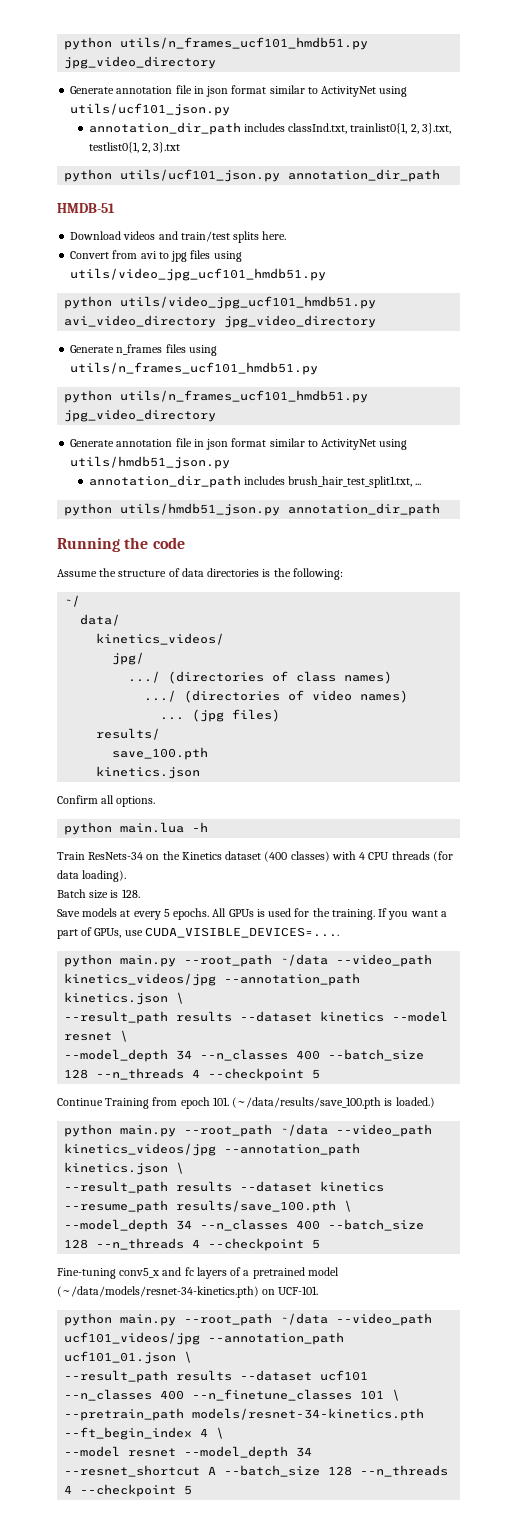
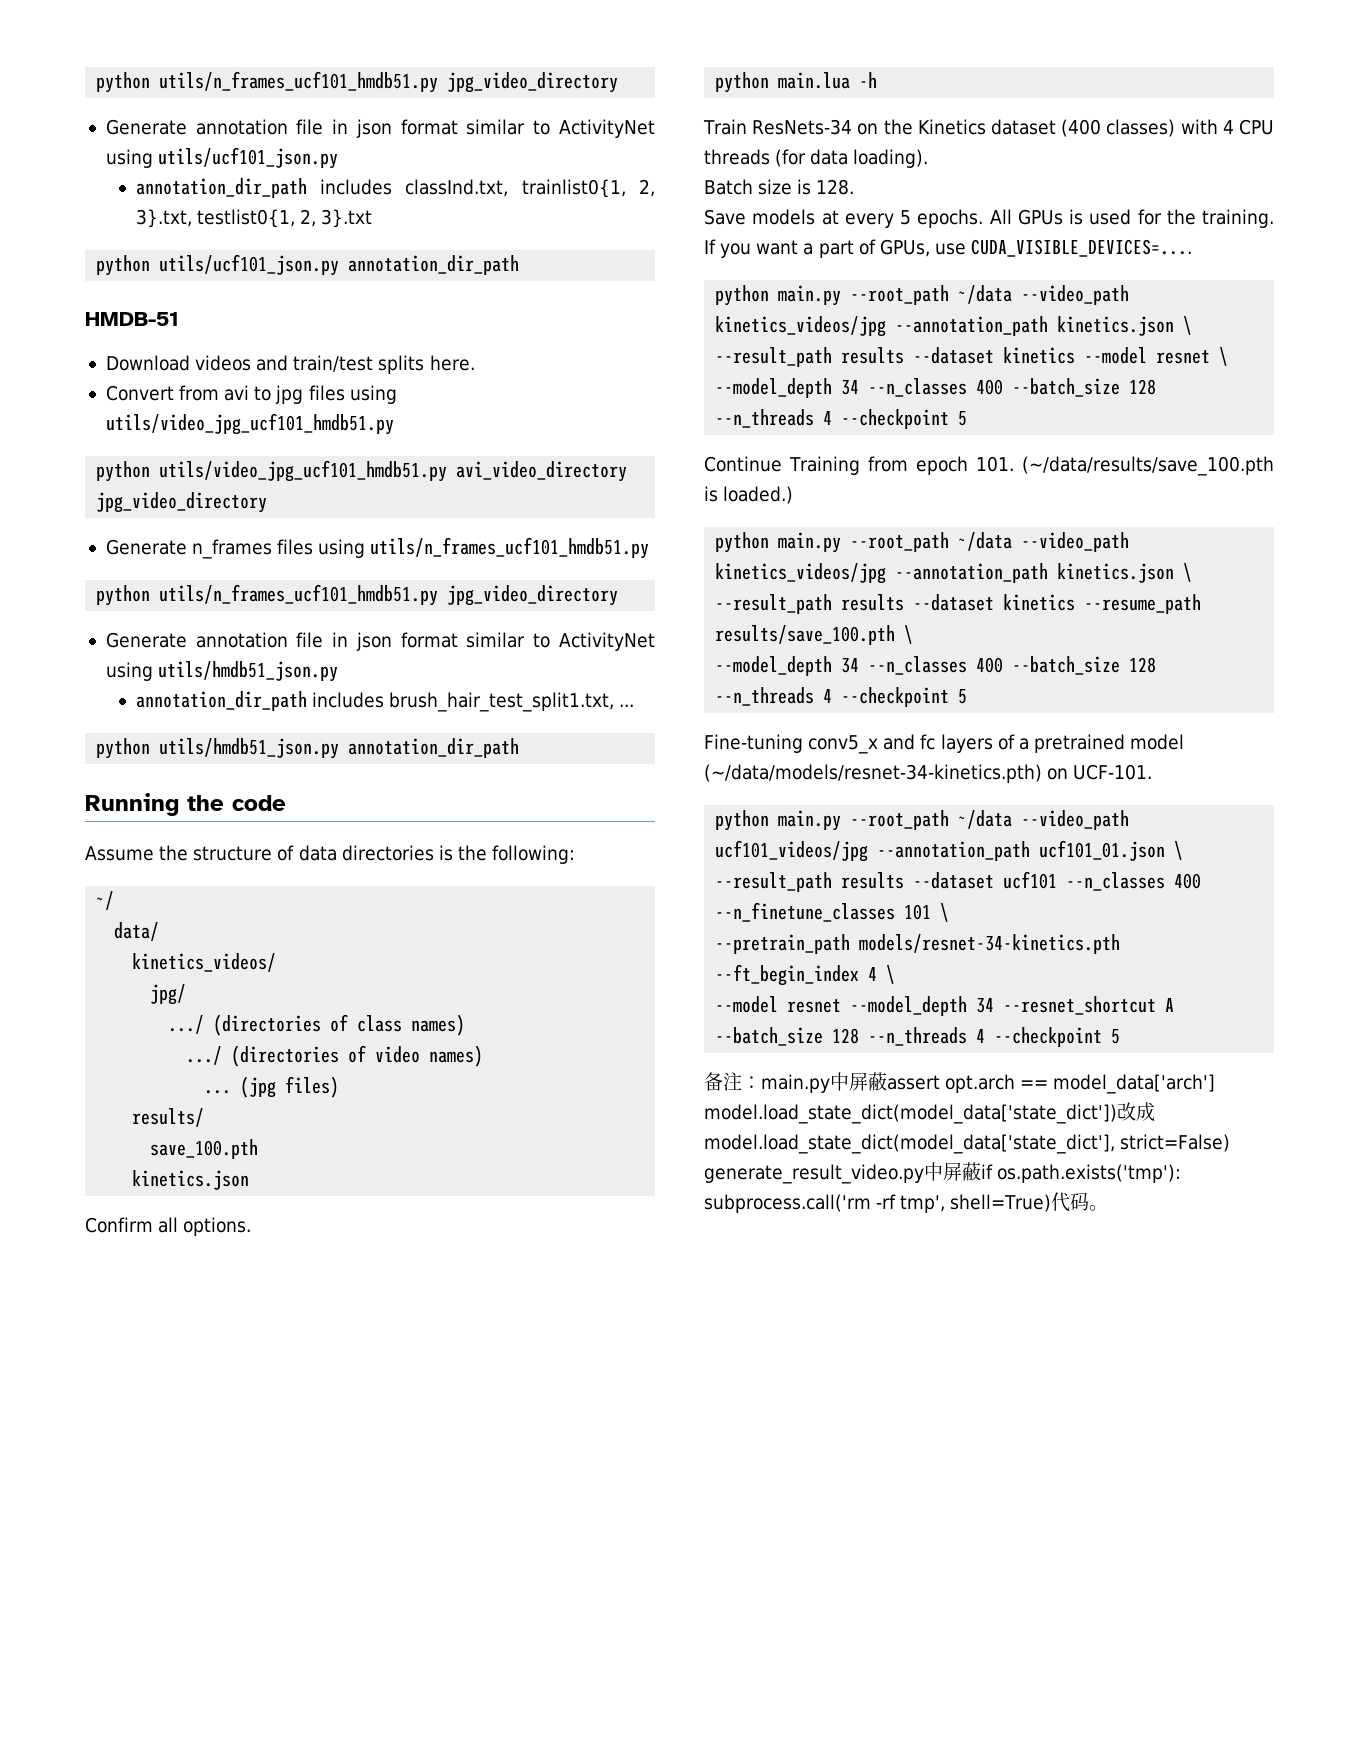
+ 备注：main.py中屏蔽assert opt.arch == model_data['arch'] model.load_state_dict(model_data['state_dict'])改成model.load_state_dict(model_data['state_dict'], strict=False) generate_result_video.py中屏蔽if os.path.exists('tmp'): subprocess.call('rm -rf tmp', shell=True)代码。

